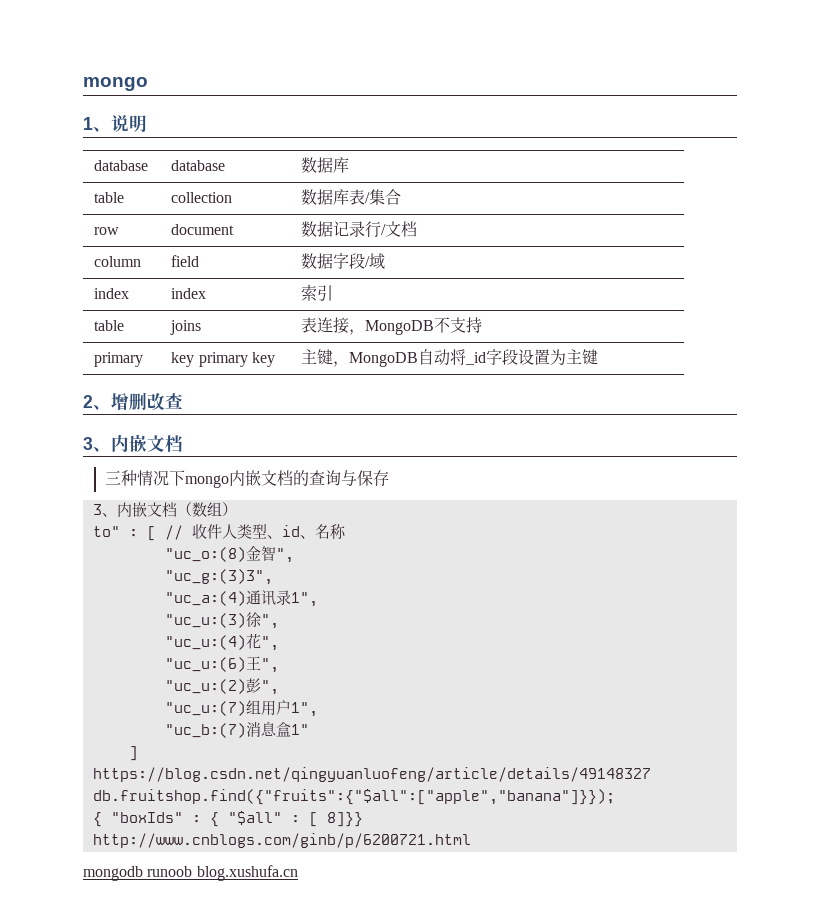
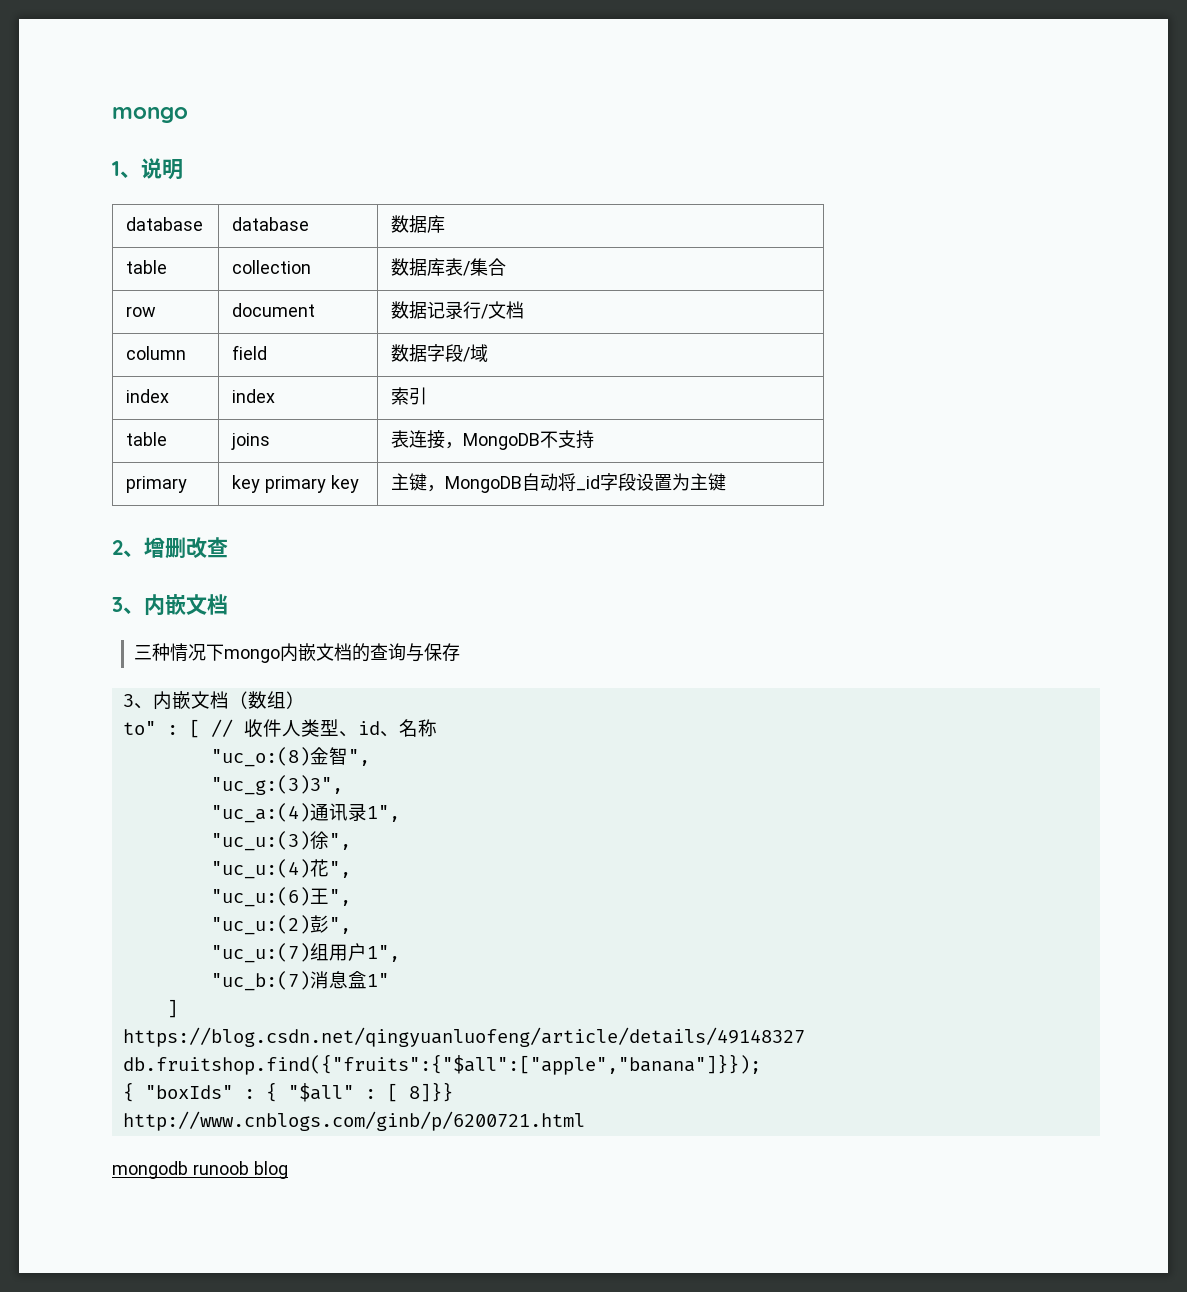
- mongodb runoob blog.xushufa.cn
+ mongodb runoob blog

